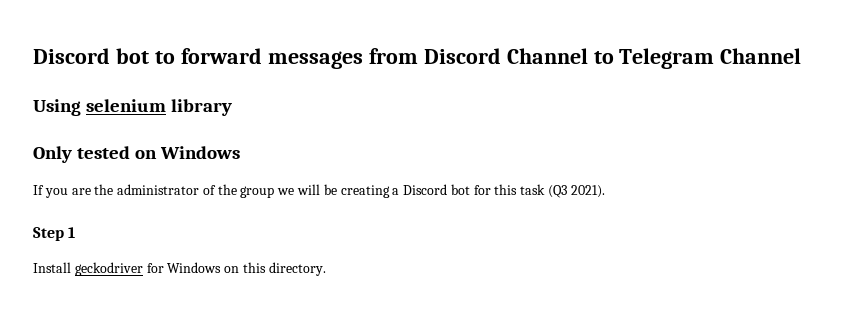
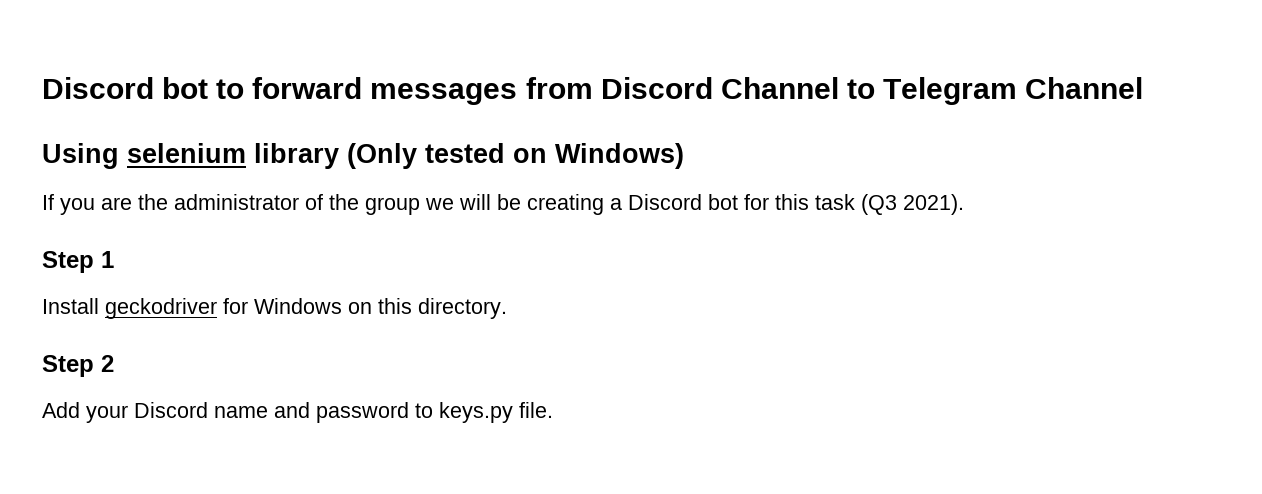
- Using selenium library
- Only tested on Windows
+ Using selenium library (Only tested on Windows)
+ Step 2
+ Add your Discord name and password to keys.py file.

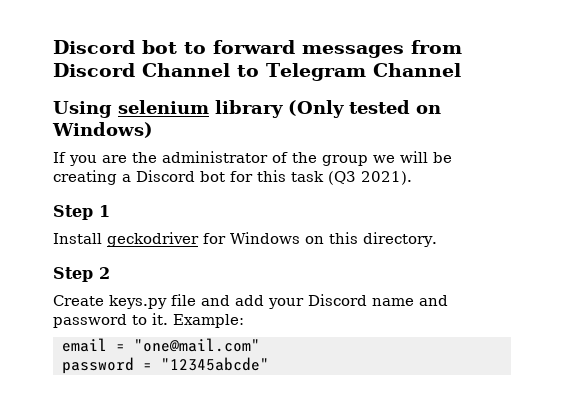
- Add your Discord name and password to keys.py file.
+ Create keys.py file and add your Discord name and password to it. Example:
+ email = "one@mail.com"
+ password = "12345abcde"

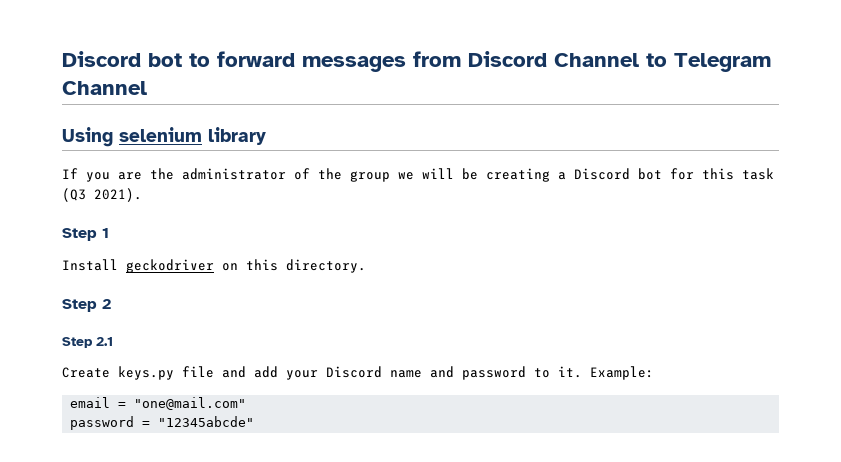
- Using selenium library (Only tested on Windows)
+ Using selenium library
- Install geckodriver for Windows on this directory.
+ Install geckodriver on this directory.
+ Step 2.1

